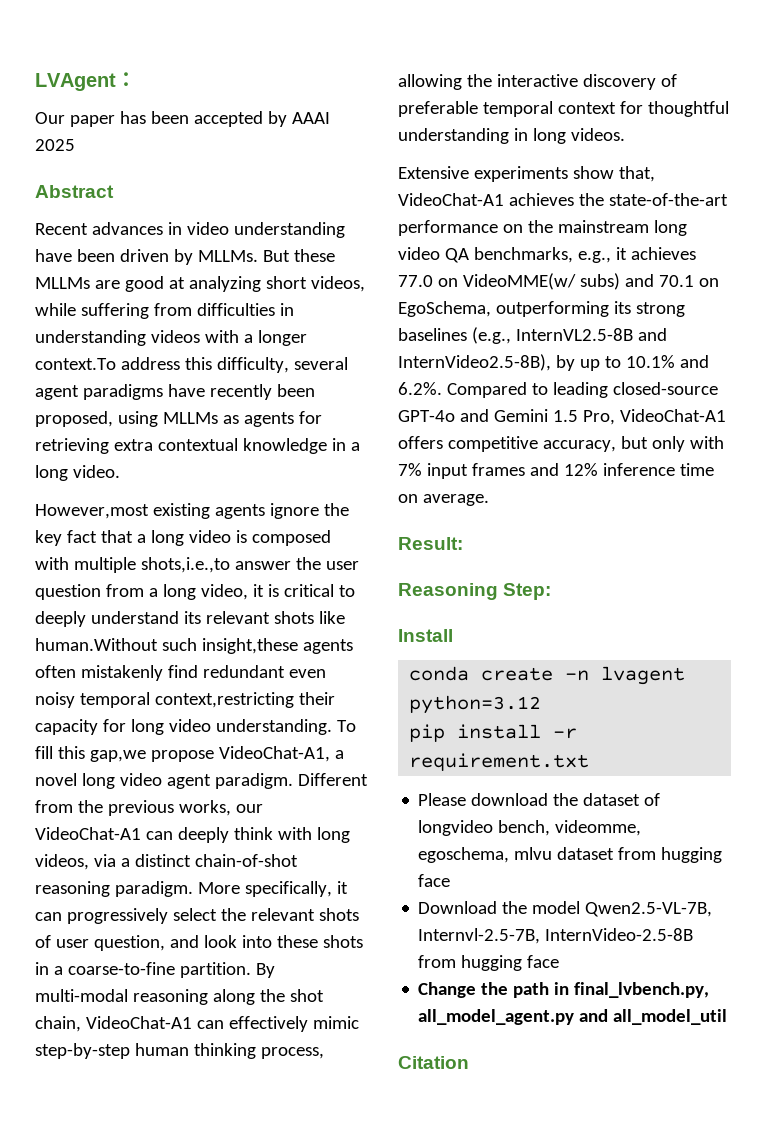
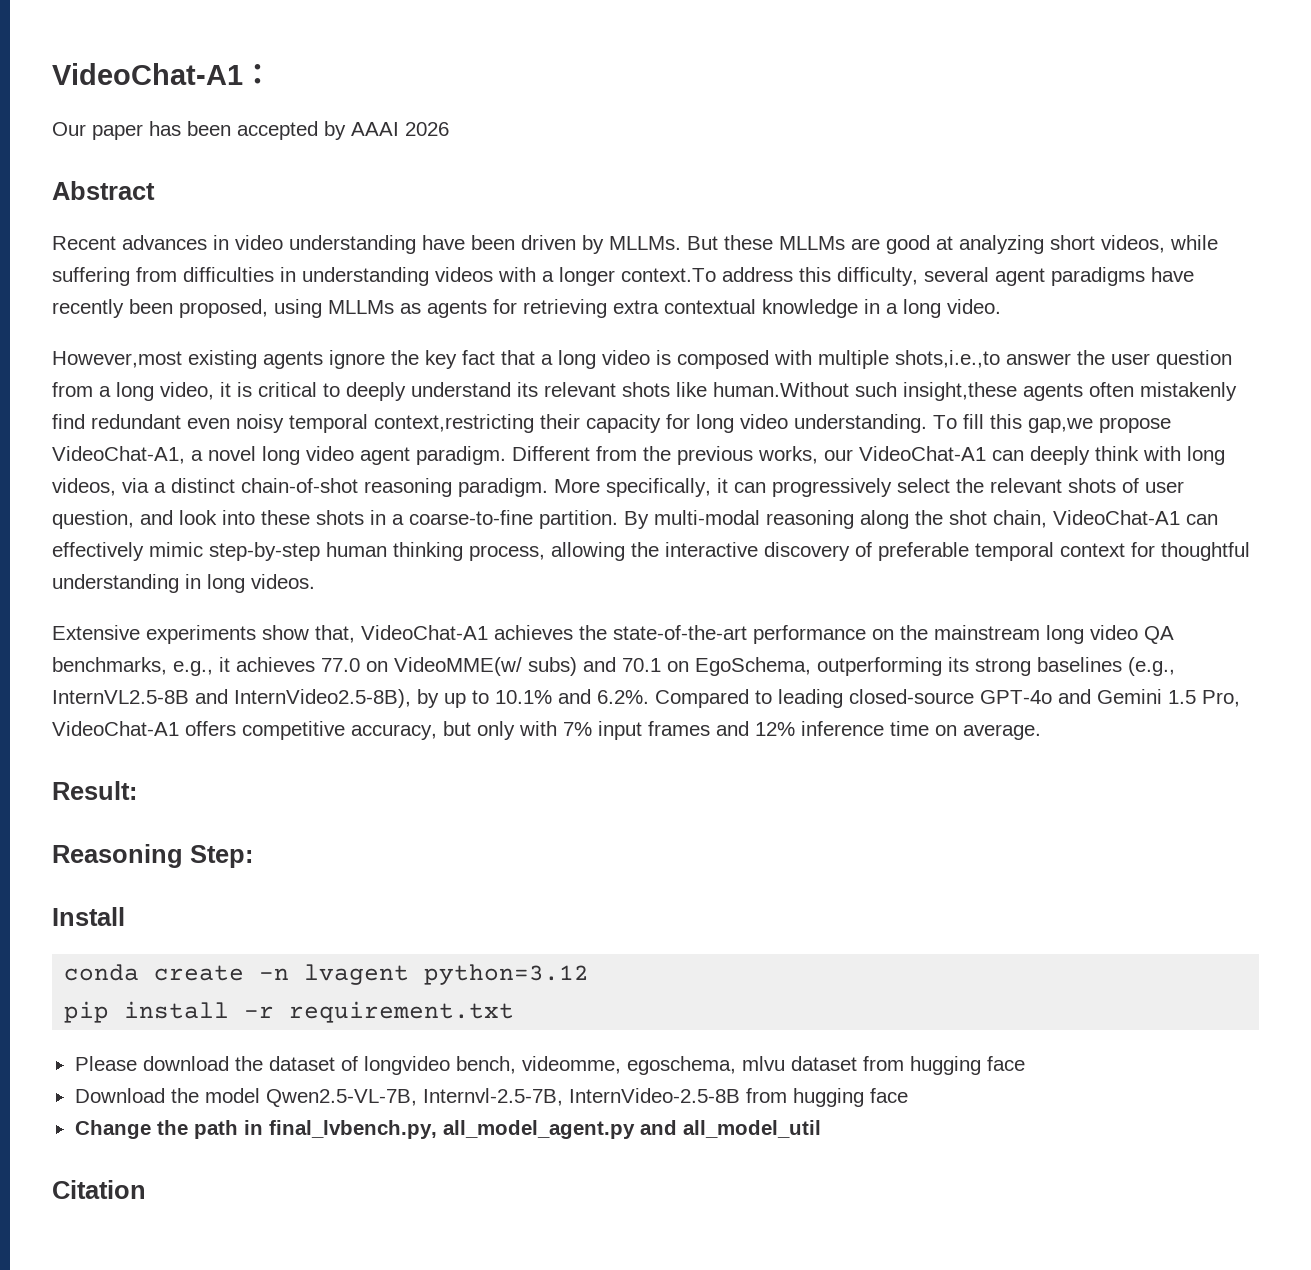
- LVAgent：
+ VideoChat-A1：
- Our paper has been accepted by AAAI 2025
+ Our paper has been accepted by AAAI 2026

